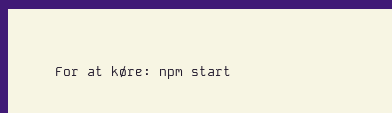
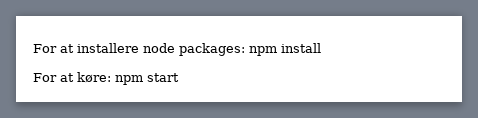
+ For at installere node packages: npm install

